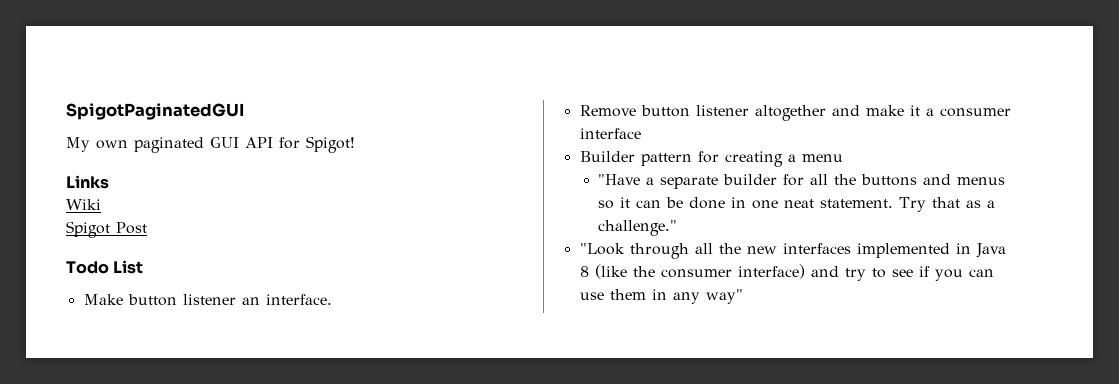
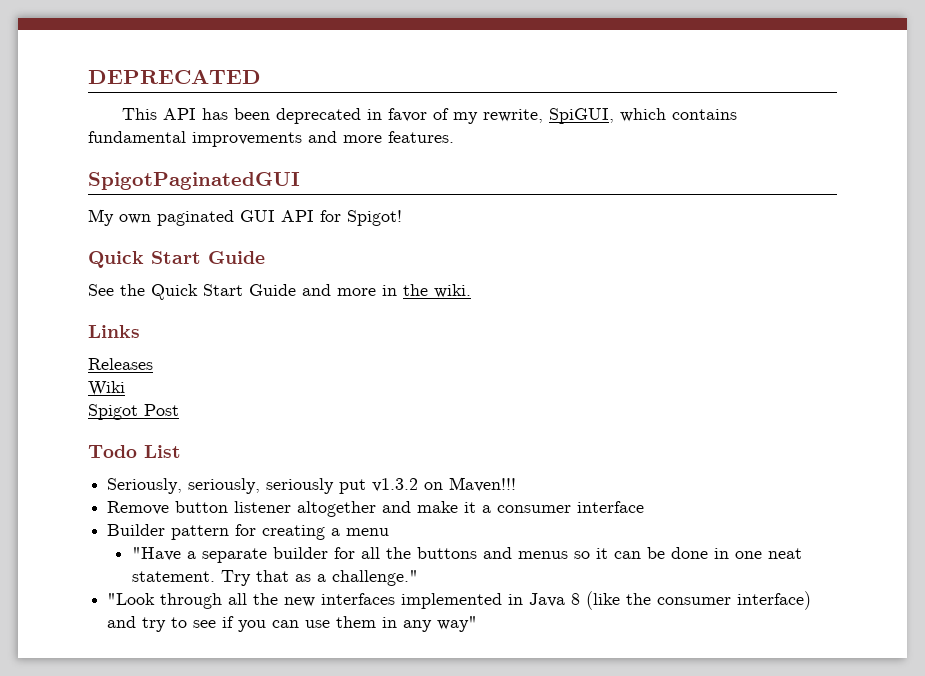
+ DEPRECATED
+ This API has been deprecated in favor of my rewrite, SpiGUI, which contains fundamental improvements and more features.
  My own paginated GUI API for Spigot!
+ Quick Start Guide
+ See the Quick Start Guide and more in the wiki.
+ Releases
- Make button listener an interface.
+ Seriously, seriously, seriously put v1.3.2 on Maven!!!

